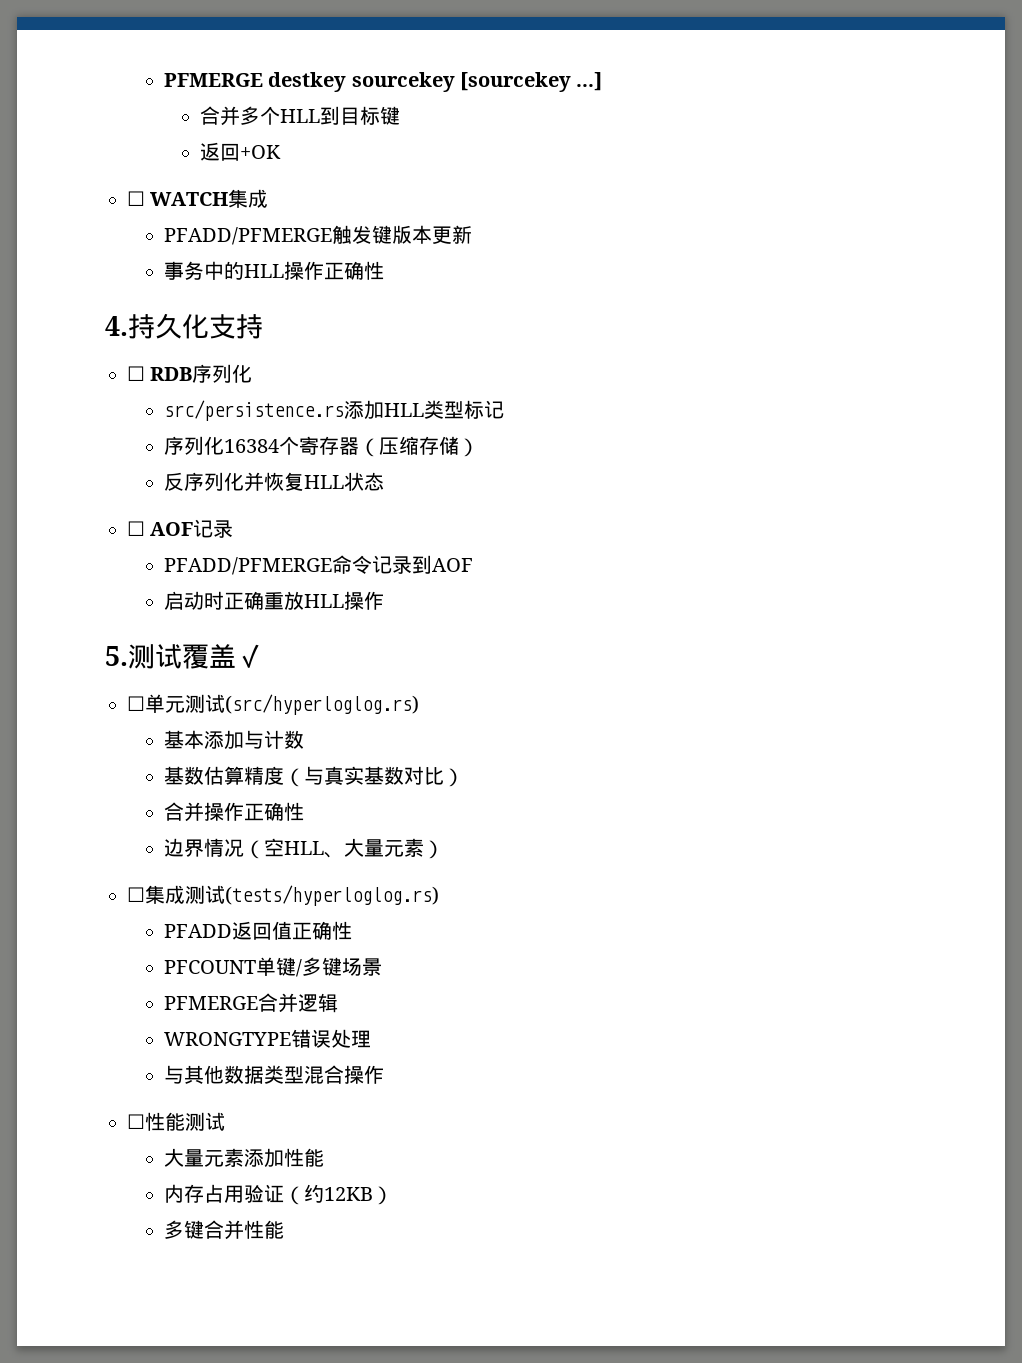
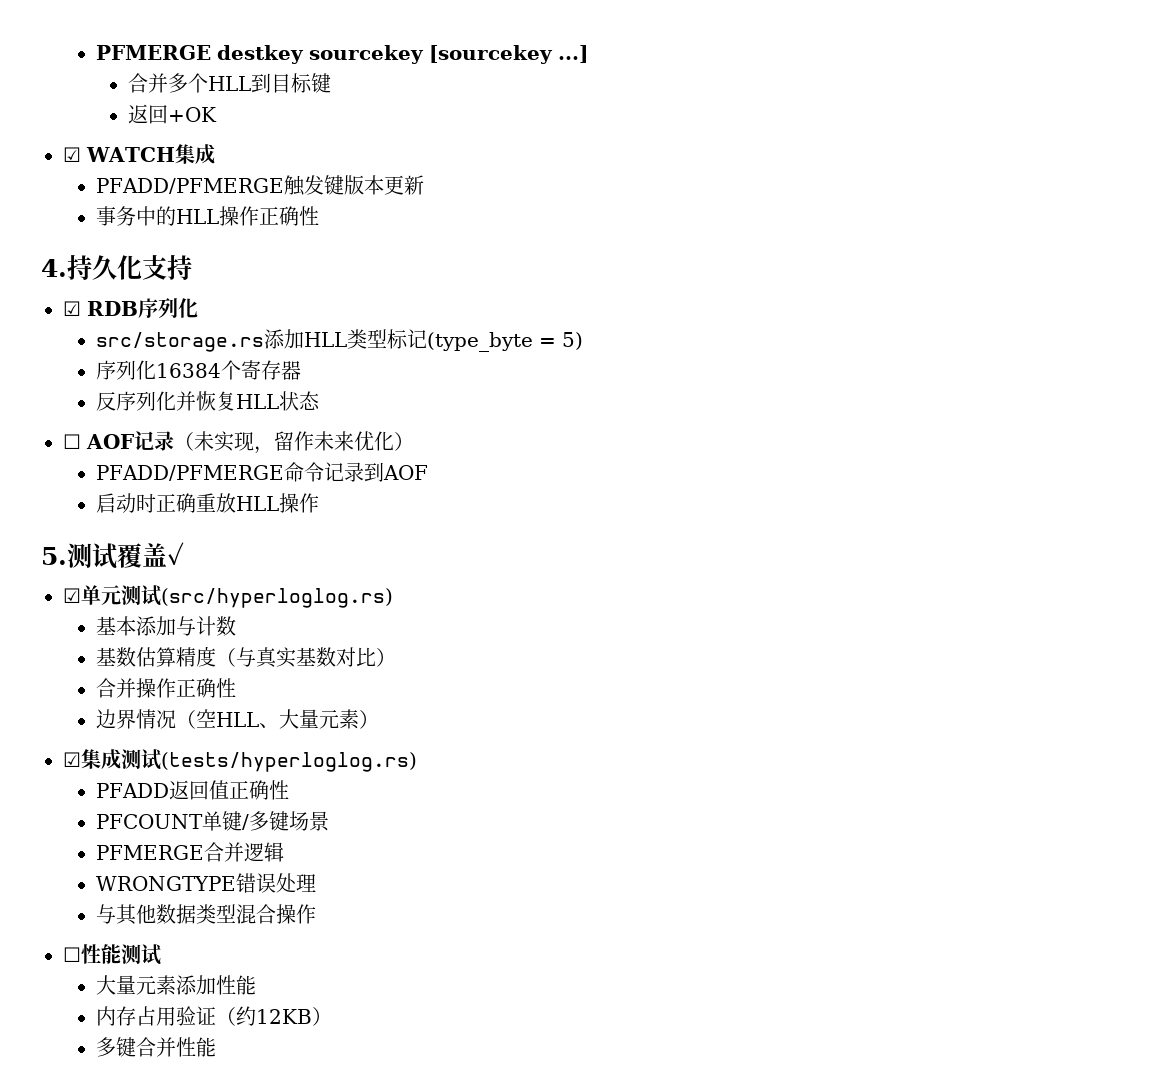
- ☐ WATCH集成
+ ☑ WATCH集成
- ☐ RDB序列化
+ ☑ RDB序列化
- src/persistence.rs添加HLL类型标记
+ src/storage.rs添加HLL类型标记(type_byte = 5)
- 序列化16384个寄存器（压缩存储）
+ 序列化16384个寄存器
- ☐ AOF记录
+ ☐ AOF记录（未实现，留作未来优化）
- ☐单元测试(src/hyperloglog.rs)
+ ☑单元测试(src/hyperloglog.rs)
- ☐集成测试(tests/hyperloglog.rs)
+ ☑集成测试(tests/hyperloglog.rs)

